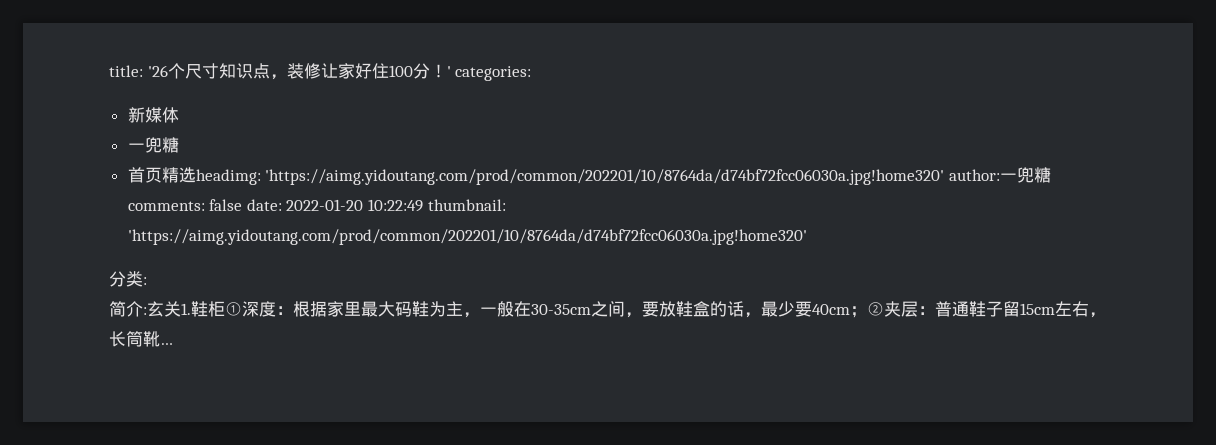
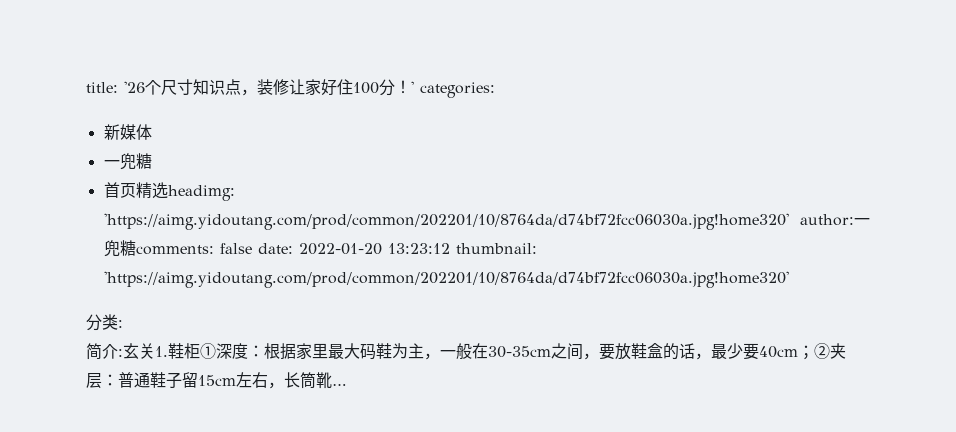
- 首页精选headimg: 'https://aimg.yidoutang.com/prod/common/202201/10/8764da/d74bf72fcc06030a.jpg!home320' author:一兜糖comments: false date: 2022-01-20 10:22:49 thumbnail: 'https://aimg.yidoutang.com/prod/common/202201/10/8764da/d74bf72fcc06030a.jpg!home320'
+ 首页精选headimg: 'https://aimg.yidoutang.com/prod/common/202201/10/8764da/d74bf72fcc06030a.jpg!home320' author:一兜糖comments: false date: 2022-01-20 13:23:12 thumbnail: 'https://aimg.yidoutang.com/prod/common/202201/10/8764da/d74bf72fcc06030a.jpg!home320'

